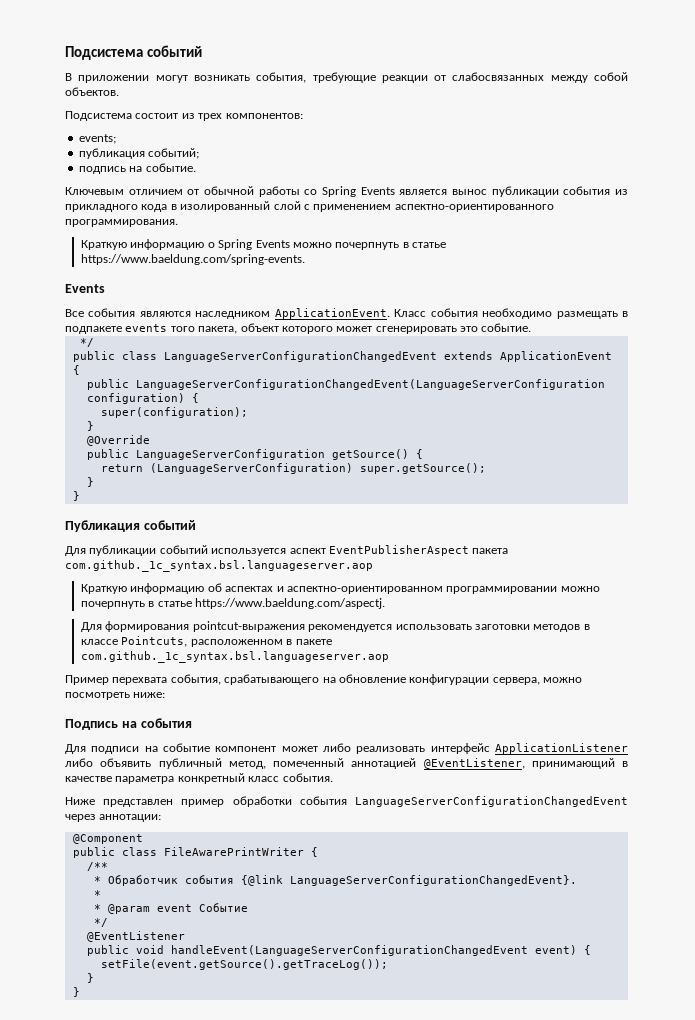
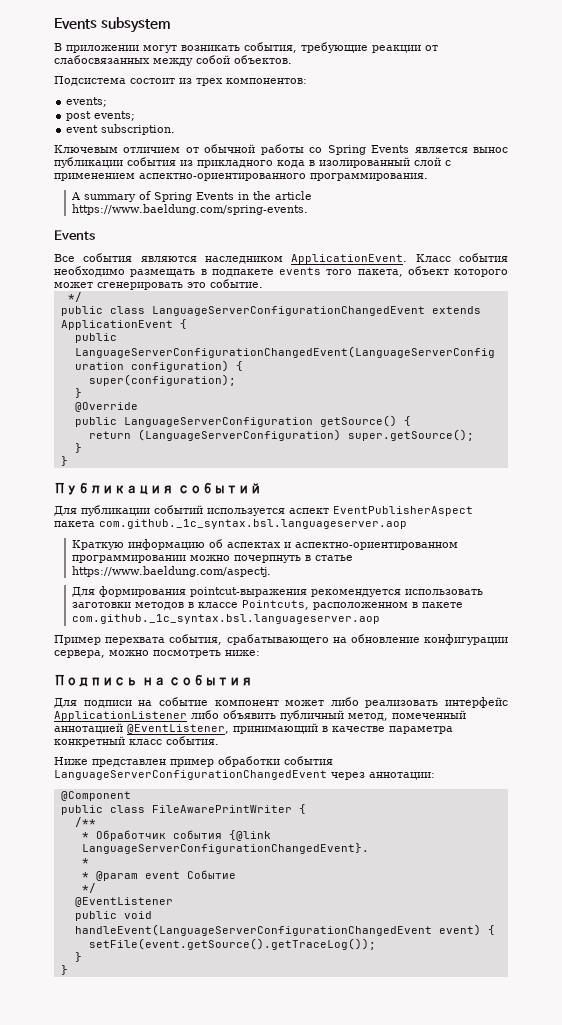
- Подсистема событий
+ Events subsystem
- публикация событий;
- подпись на событие.
+ post events;
+ event subscription.
- Краткую информацию о Spring Events можно почерпнуть в статье https://www.baeldung.com/spring-events.
+ A summary of Spring Events in the article https://www.baeldung.com/spring-events.

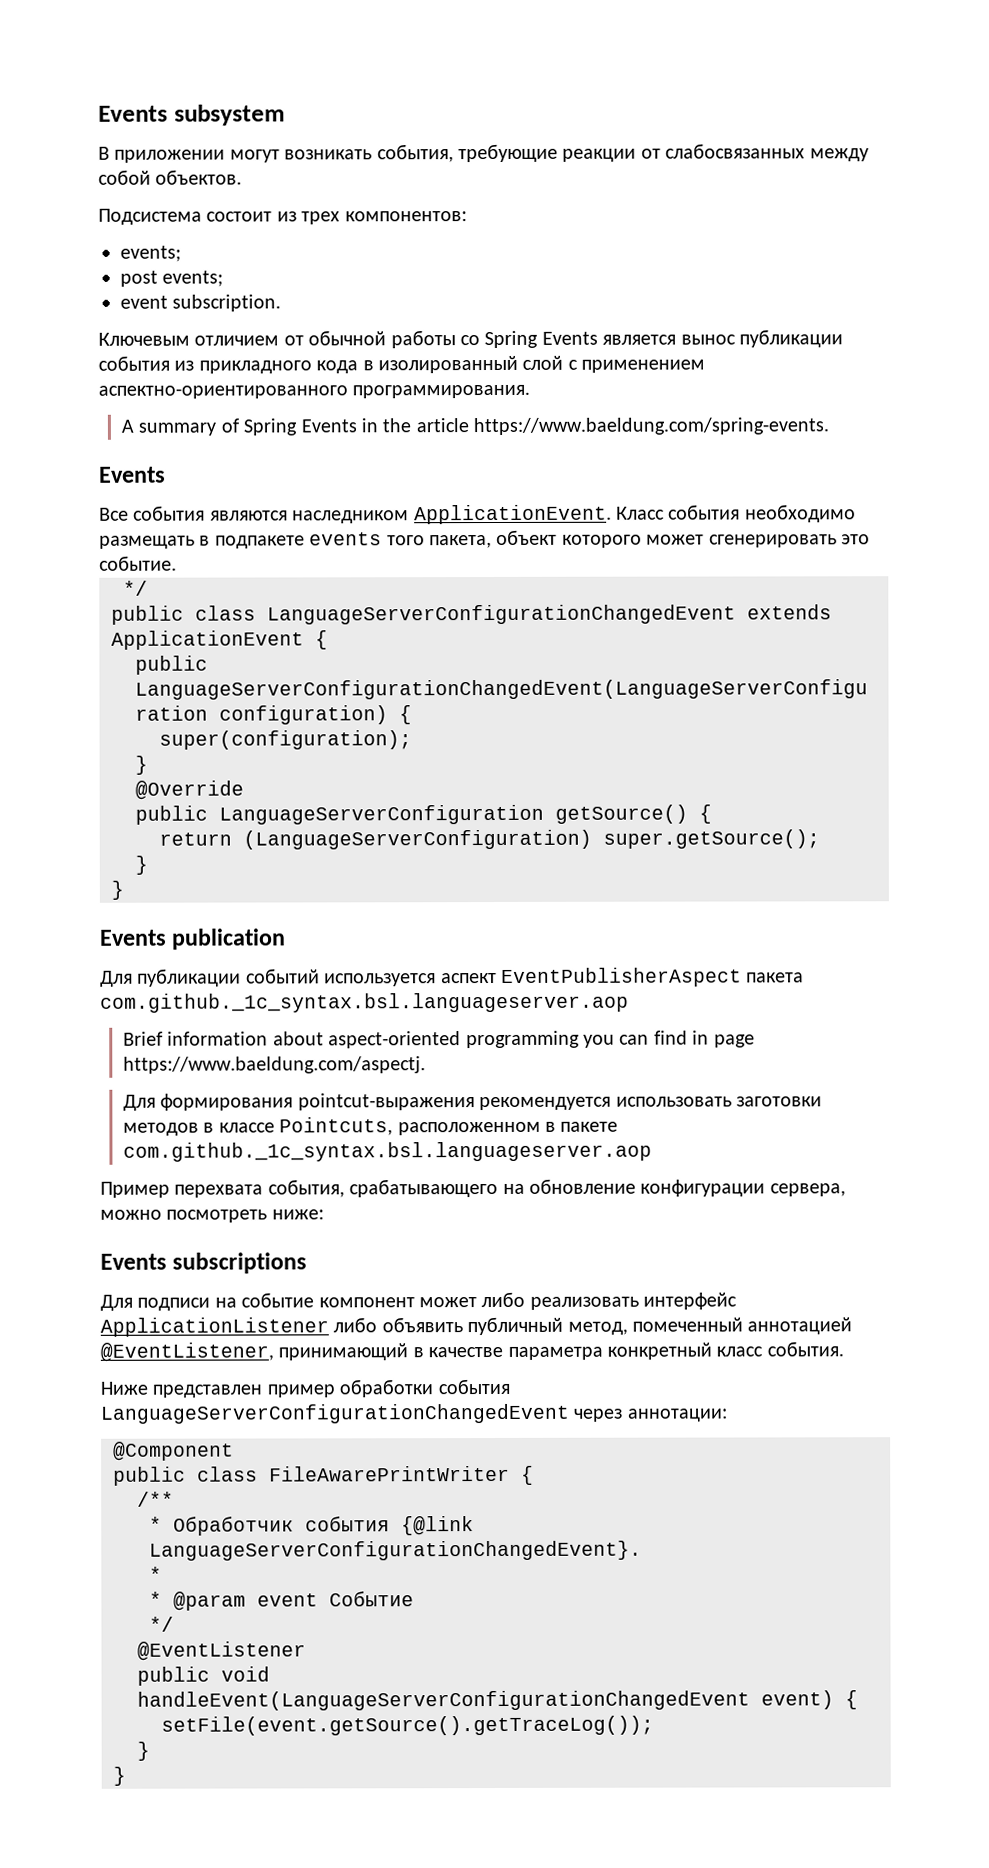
- Публикация событий
+ Events publication
- Краткую информацию об аспектах и аспектно-ориентированном программировании можно почерпнуть в статье https://www.baeldung.com/aspectj.
+ Brief information about aspect-oriented programming you can find in page https://www.baeldung.com/aspectj.
- Подпись на события
+ Events subscriptions

